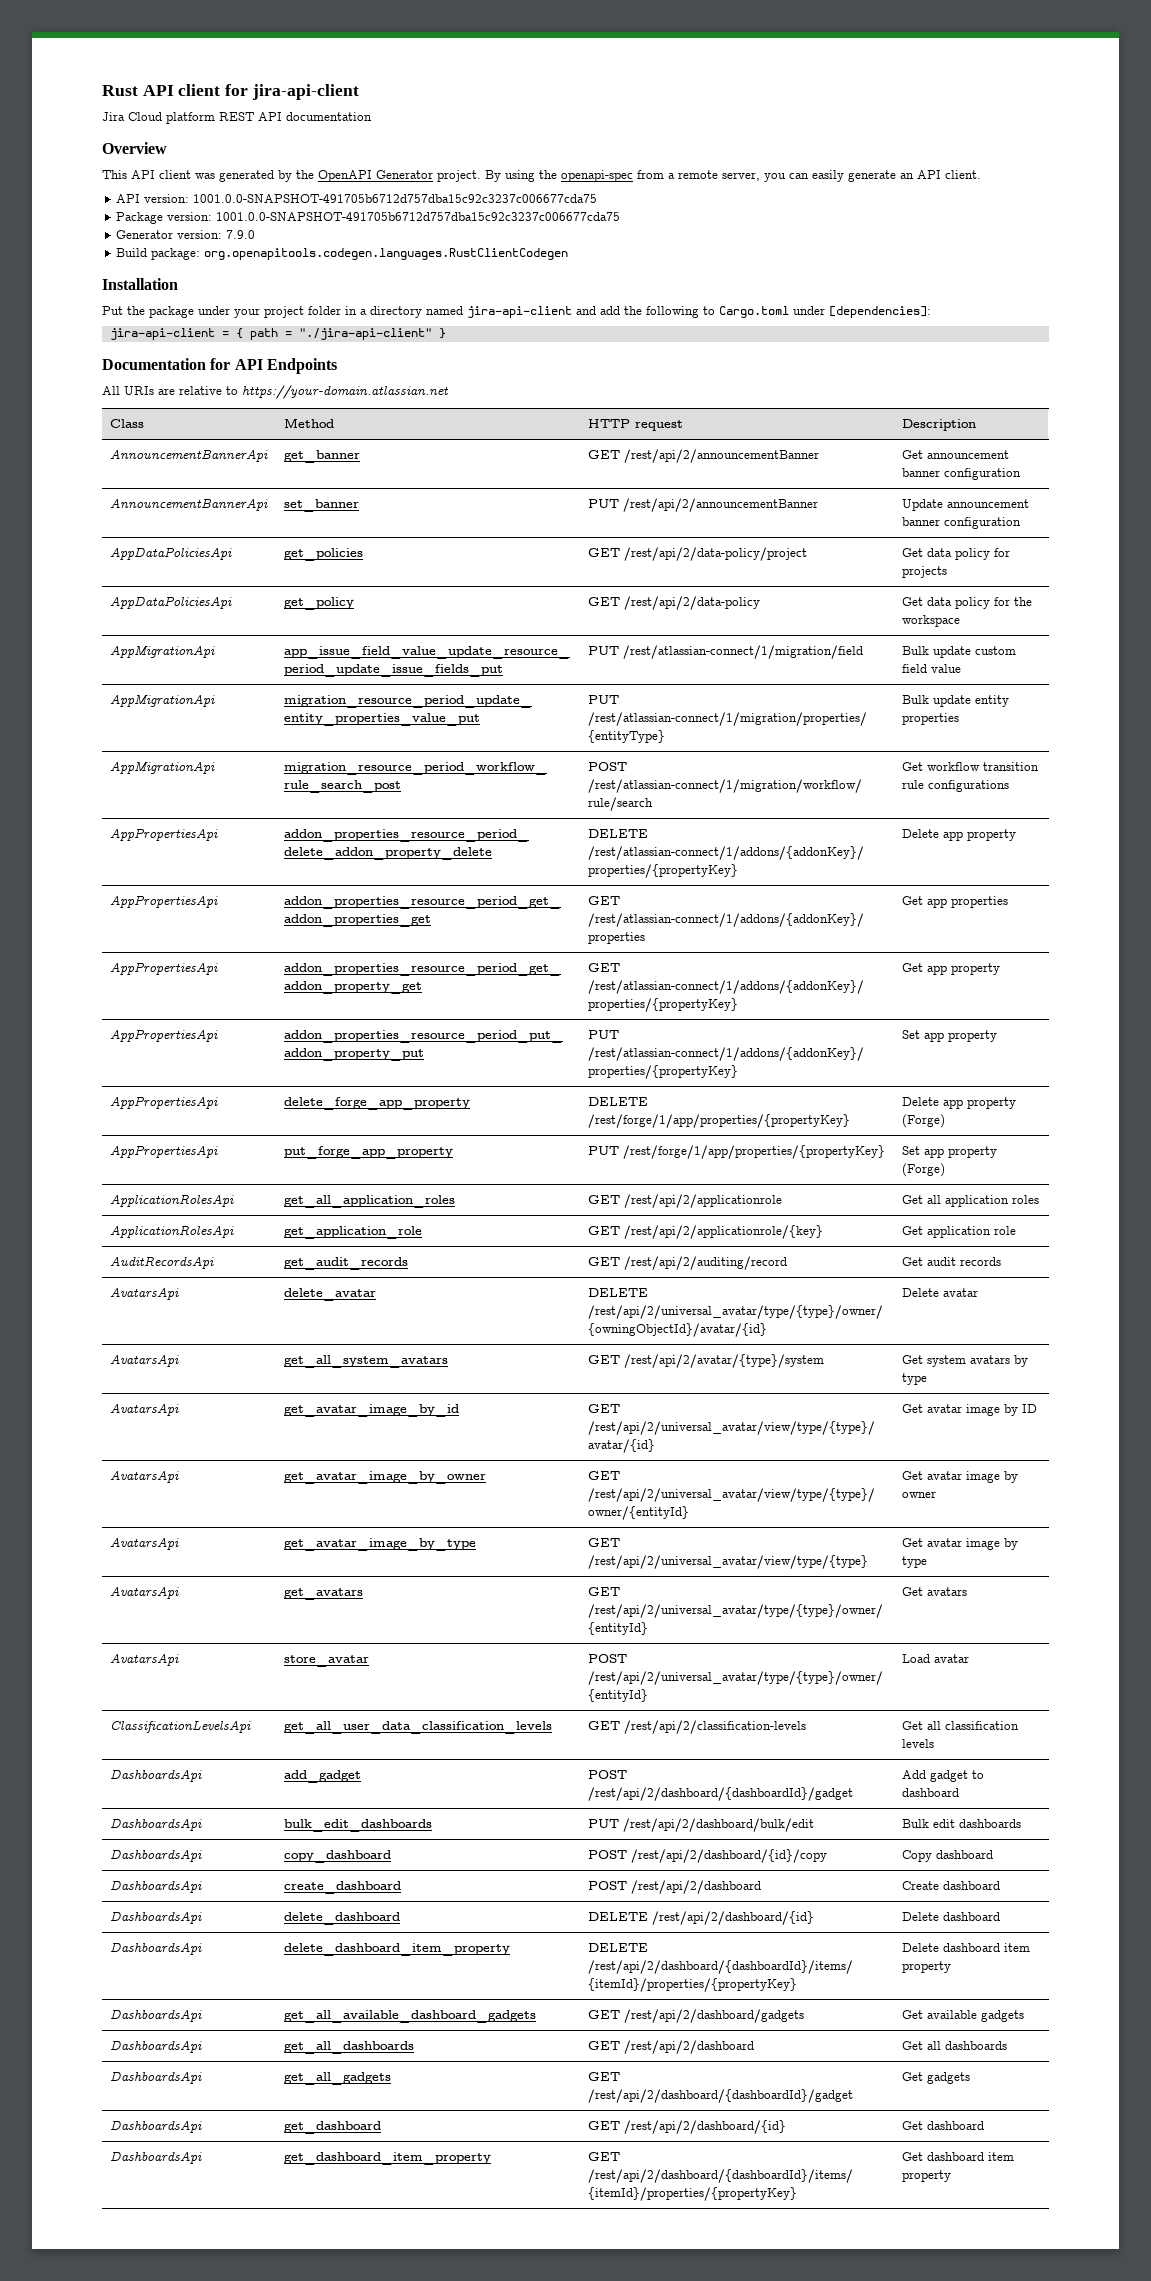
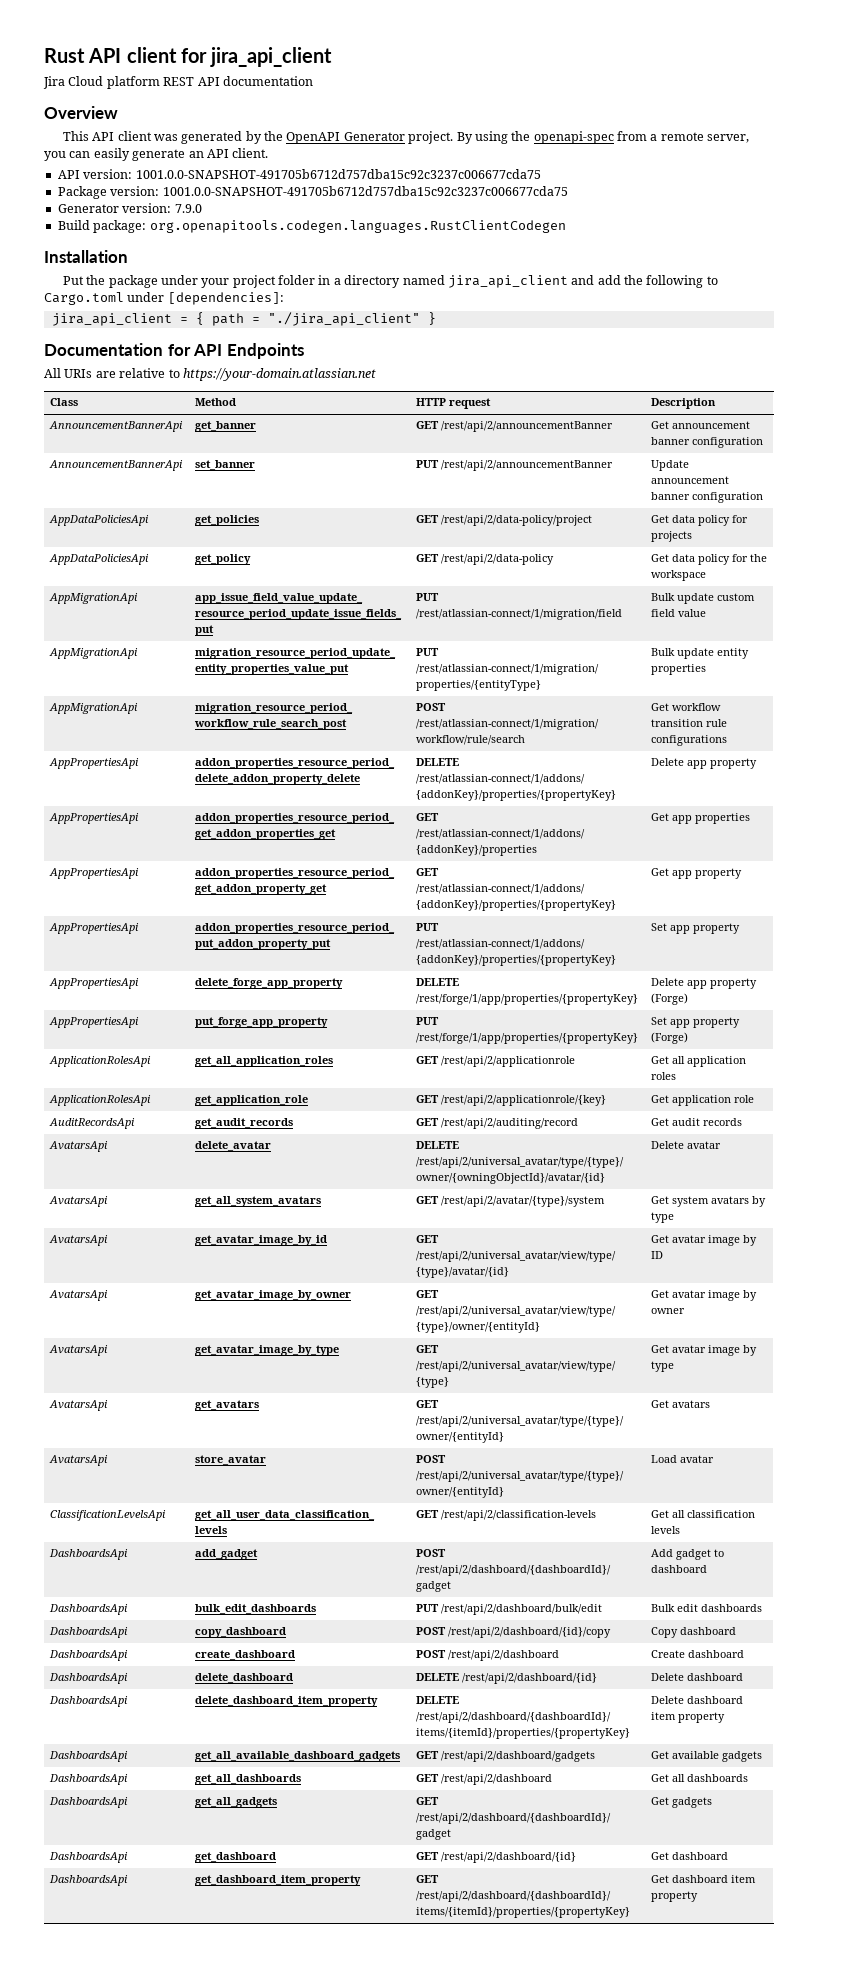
- Rust API client for jira-api-client
+ Rust API client for jira_api_client
- Put the package under your project folder in a directory named jira-api-client and add the following to Cargo.toml under [dependencies]:
+ Put the package under your project folder in a directory named jira_api_client and add the following to Cargo.toml under [dependencies]:
- jira-api-client = { path = "./jira-api-client" }
+ jira_api_client = { path = "./jira_api_client" }

